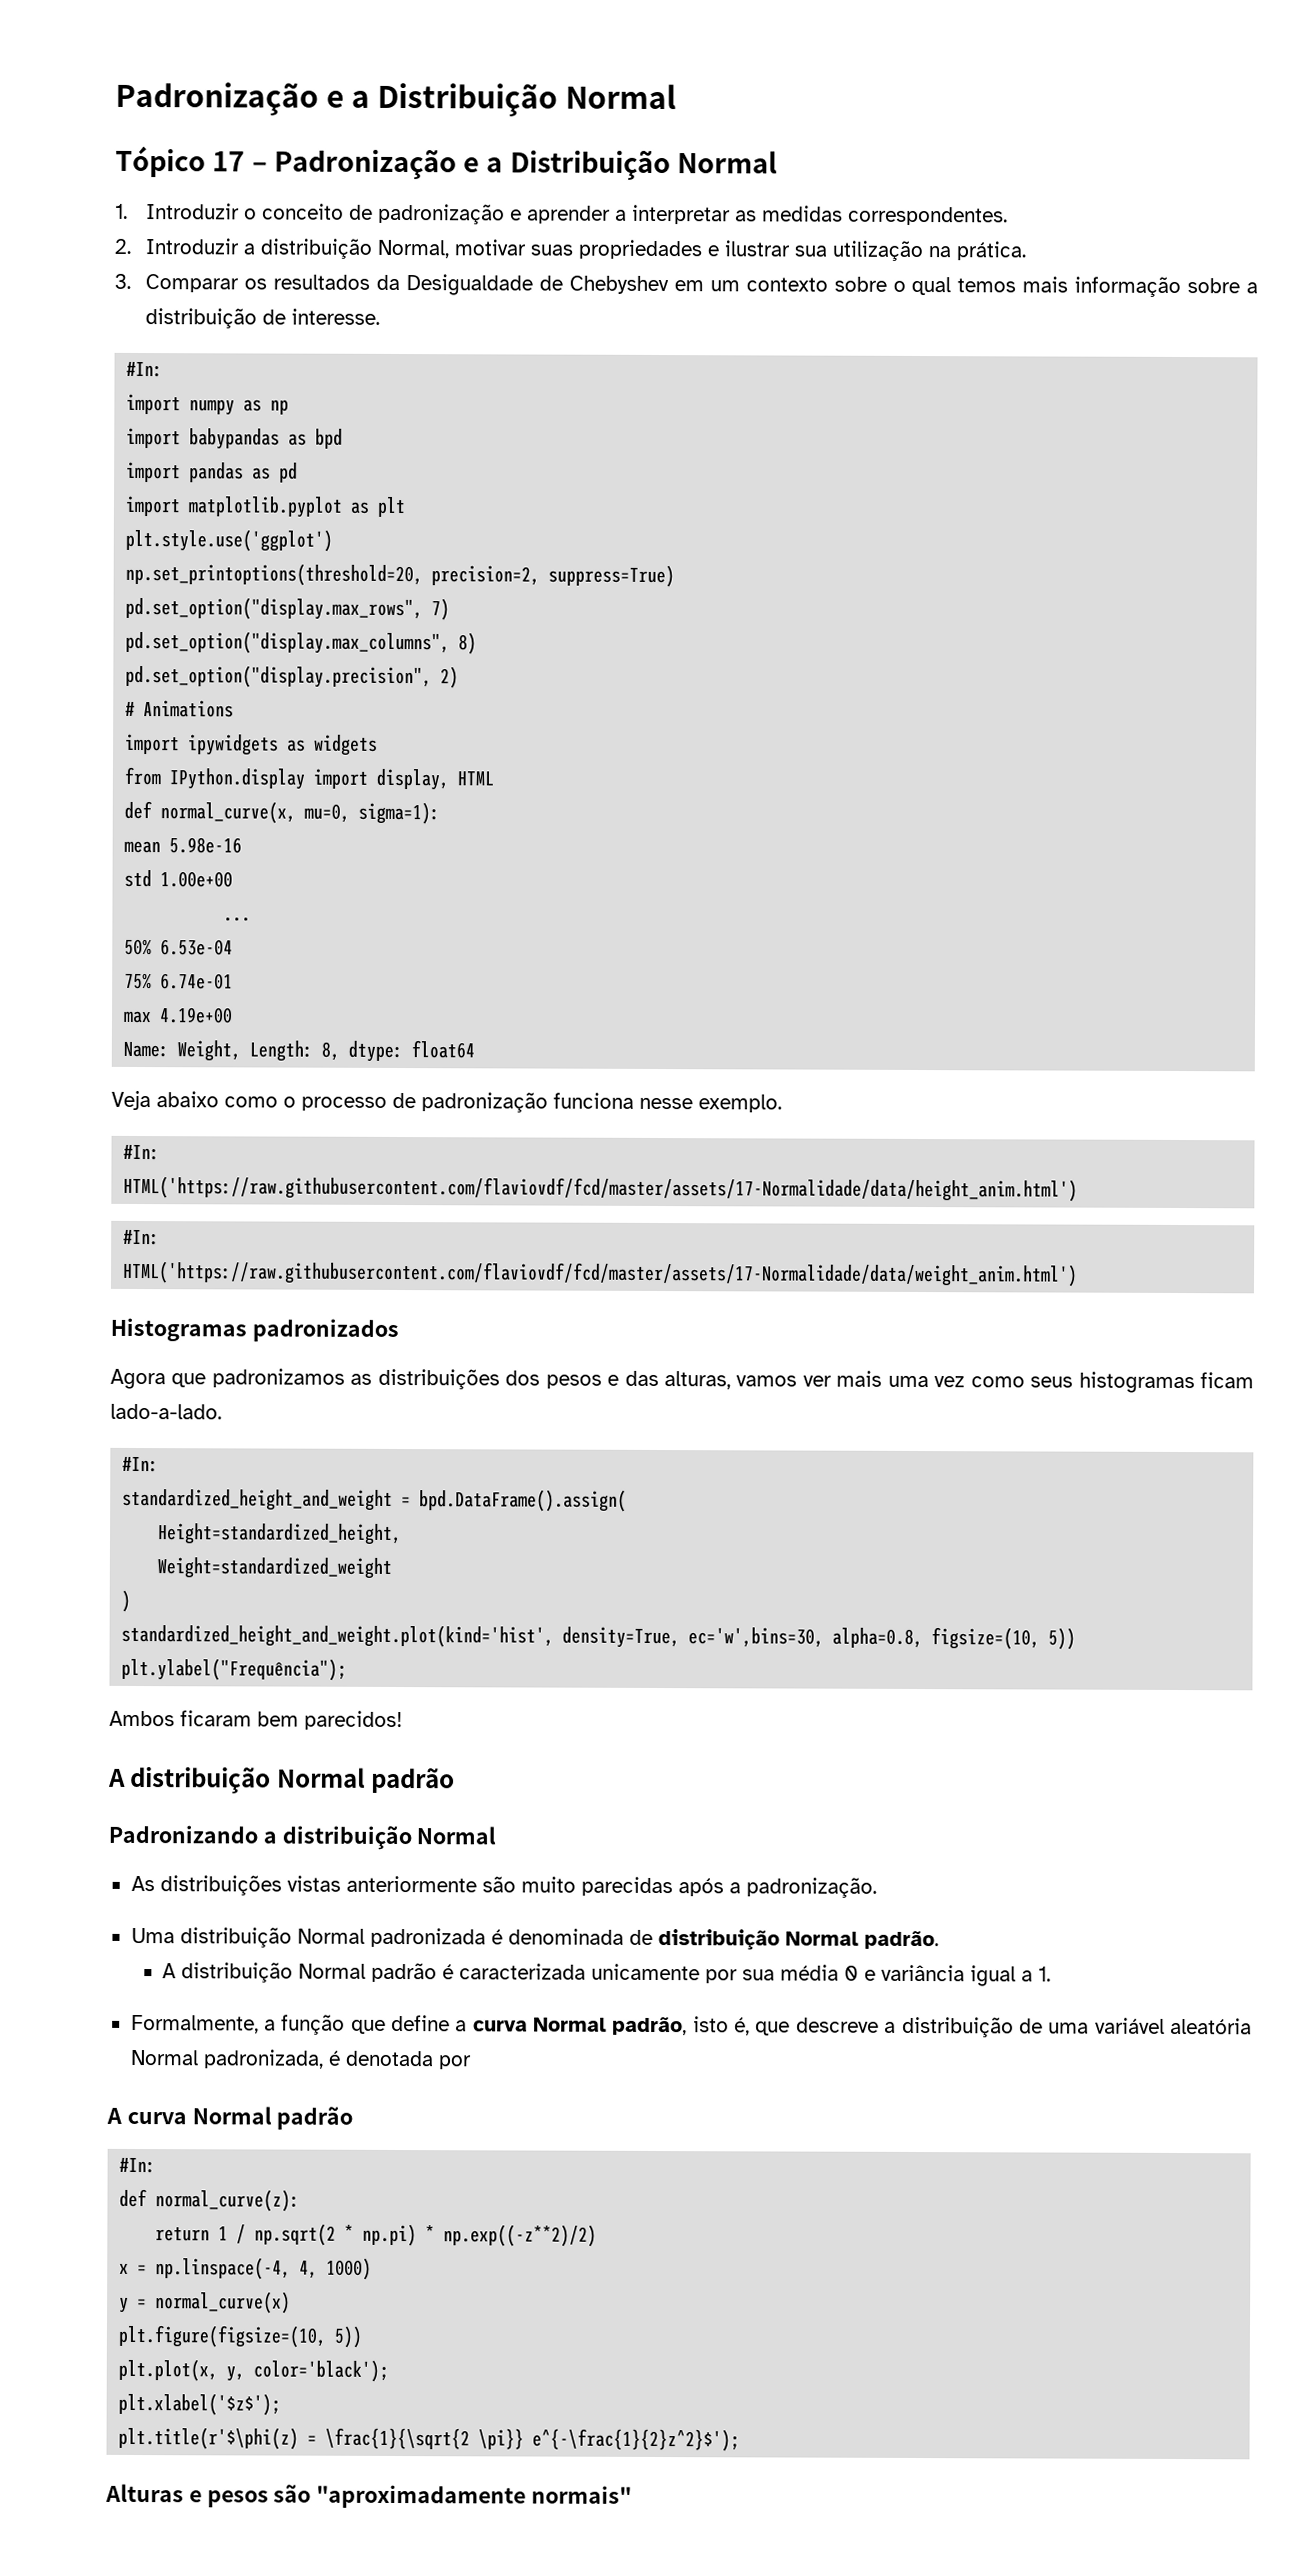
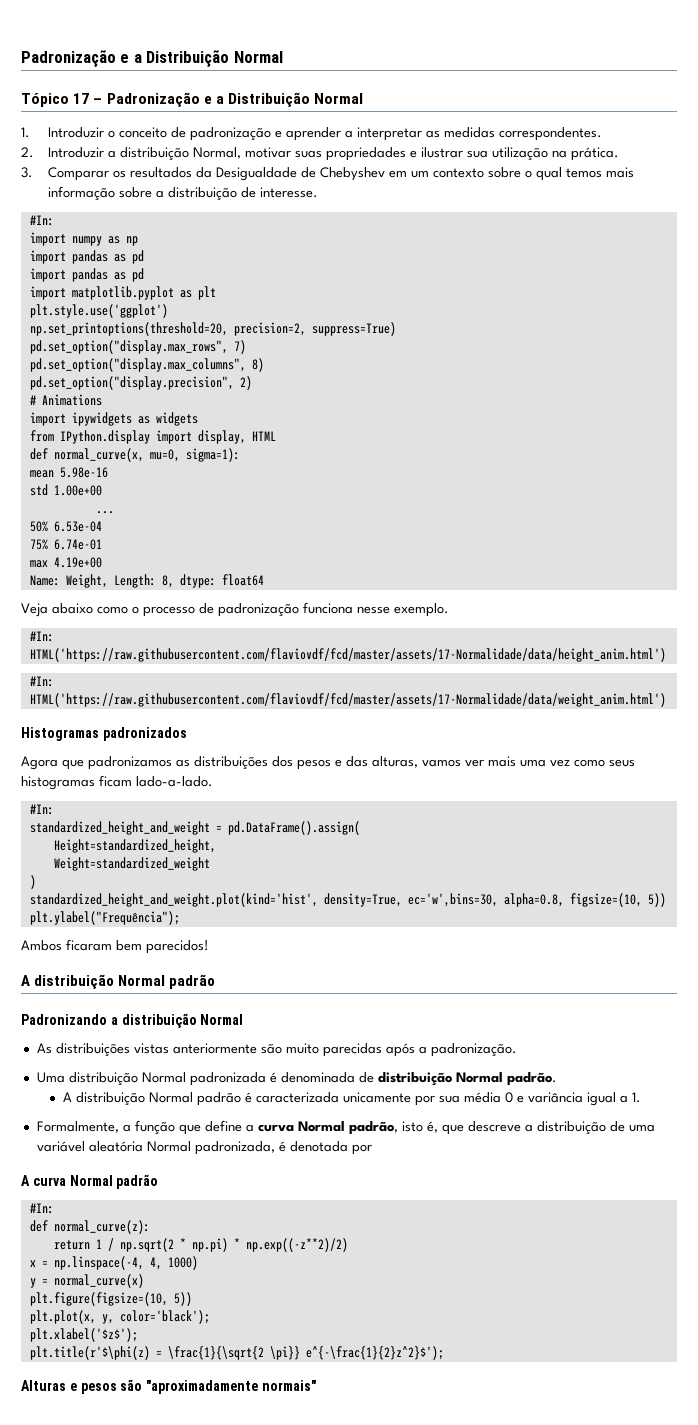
  import numpy as np
- import babypandas as bpd
+ import pandas as pd
- standardized_height_and_weight = bpd.DataFrame().assign(
+ standardized_height_and_weight = pd.DataFrame().assign(

